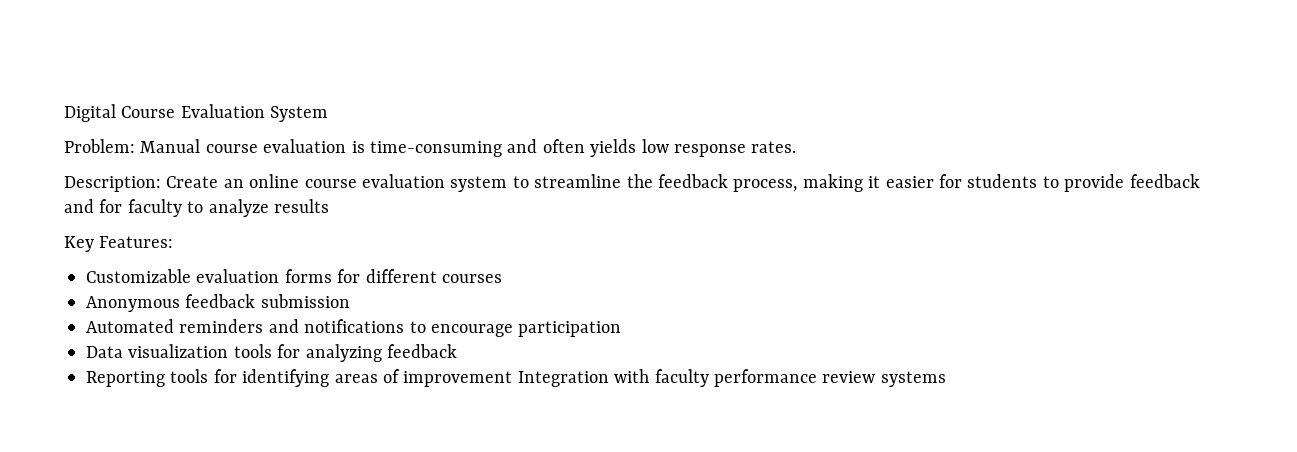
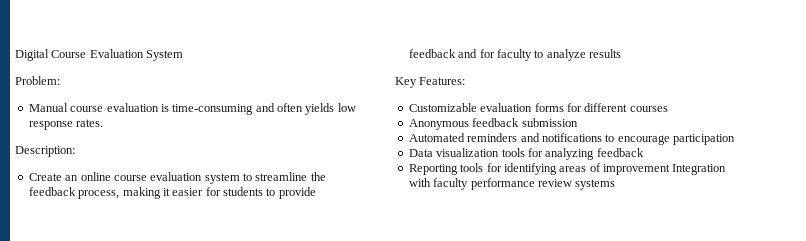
- Problem: Manual course evaluation is time-consuming and often yields low response rates.
+ Problem:
+ Manual course evaluation is time-consuming and often yields low response rates.
- Description: Create an online course evaluation system to streamline the feedback process, making it easier for students to provide feedback and for faculty to analyze results
+ Description:
+ Create an online course evaluation system to streamline the feedback process, making it easier for students to provide feedback and for faculty to analyze results

